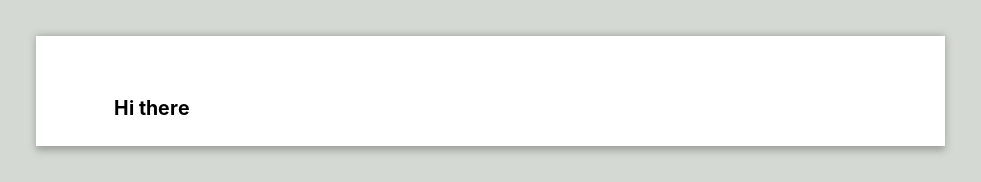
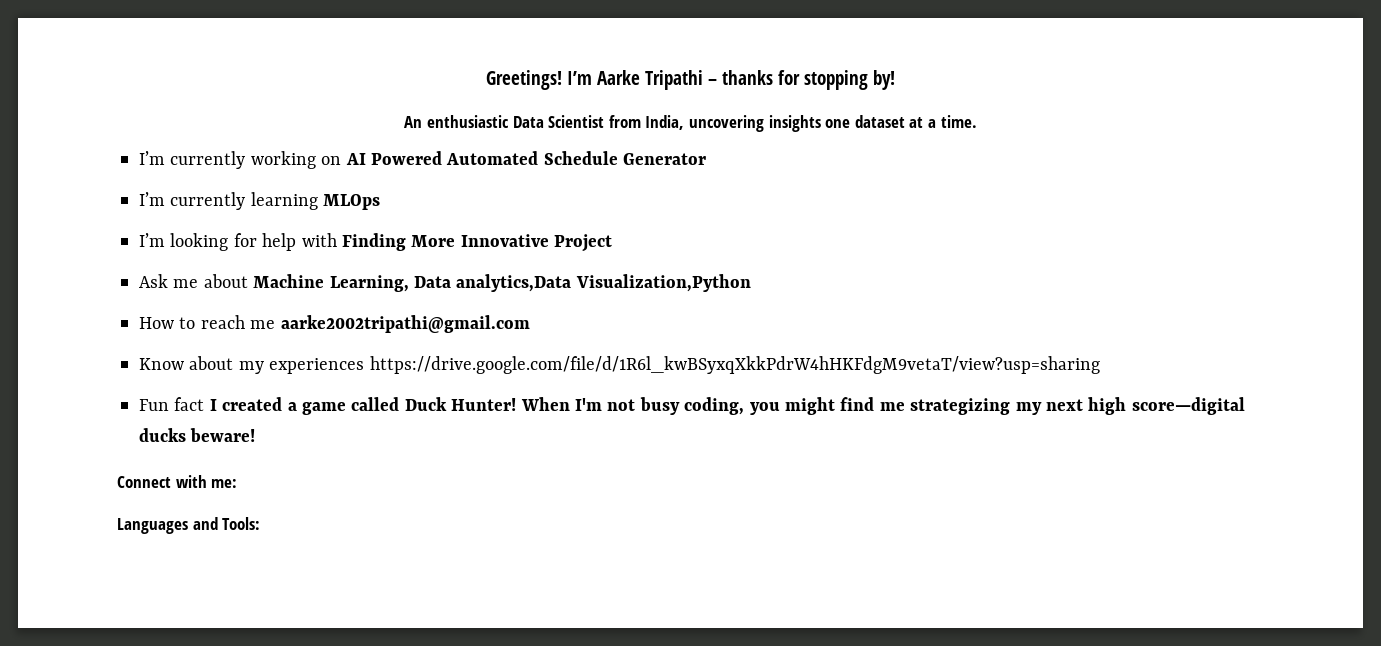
- Hi there
+ Greetings! I’m Aarke Tripathi – thanks for stopping by!
+ An enthusiastic Data Scientist from India, uncovering insights one dataset at a time.
+ I’m currently working on AI Powered Automated Schedule Generator
+ I’m currently learning MLOps
+ I’m looking for help with Finding More Innovative Project
+ Ask me about Machine Learning, Data analytics,Data Visualization,Python
+ How to reach me aarke2002tripathi@gmail.com
+ Know about my experiences https://drive.google.com/file/d/1R6l_kwBSyxqXkkPdrW4hHKFdgM9vetaT/view?usp=sharing
+ Fun fact I created a game called Duck Hunter! When I'm not busy coding, you might find me strategizing my next high score—digital ducks beware!
+ Connect with me:
+ Languages and Tools:

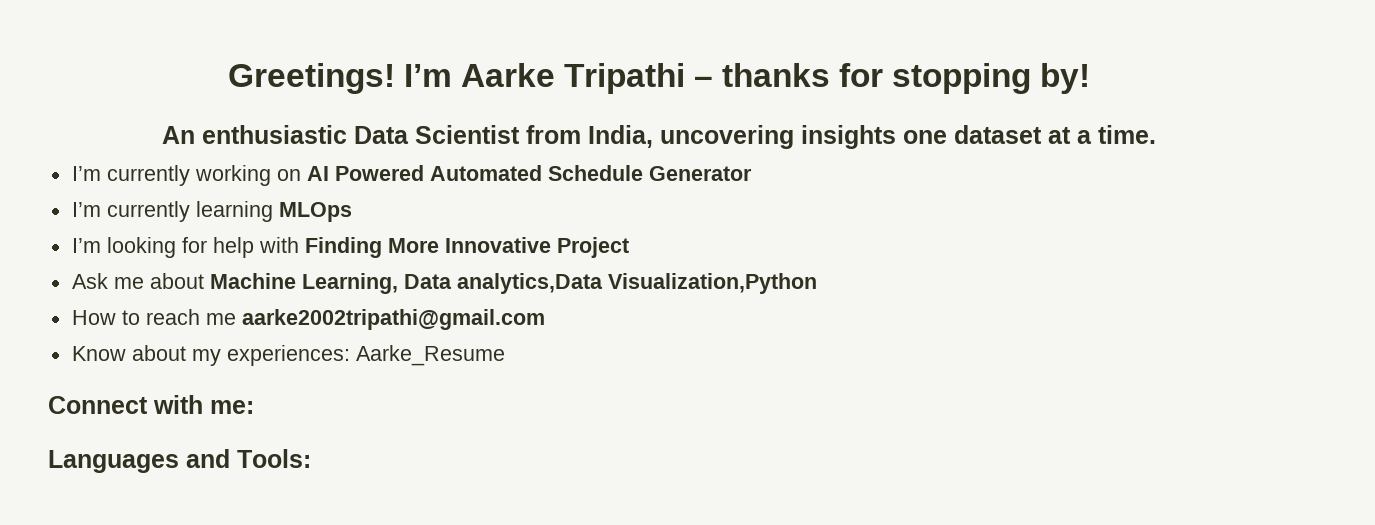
- Know about my experiences https://drive.google.com/file/d/1R6l_kwBSyxqXkkPdrW4hHKFdgM9vetaT/view?usp=sharing
- Fun fact I created a game called Duck Hunter! When I'm not busy coding, you might find me strategizing my next high score—digital ducks beware!
+ Know about my experiences: Aarke_Resume

